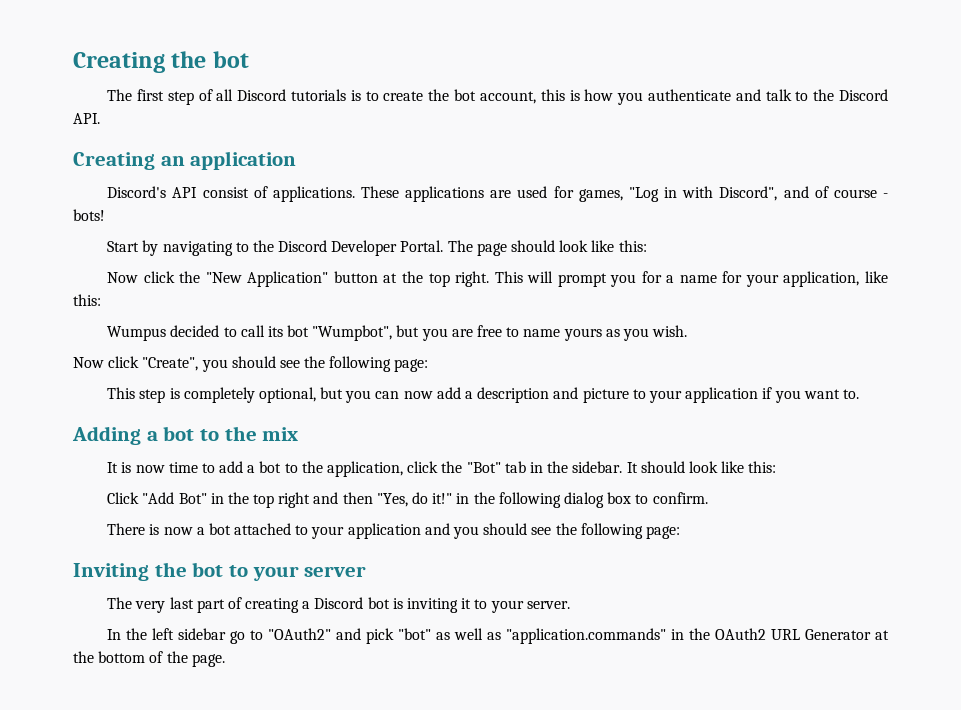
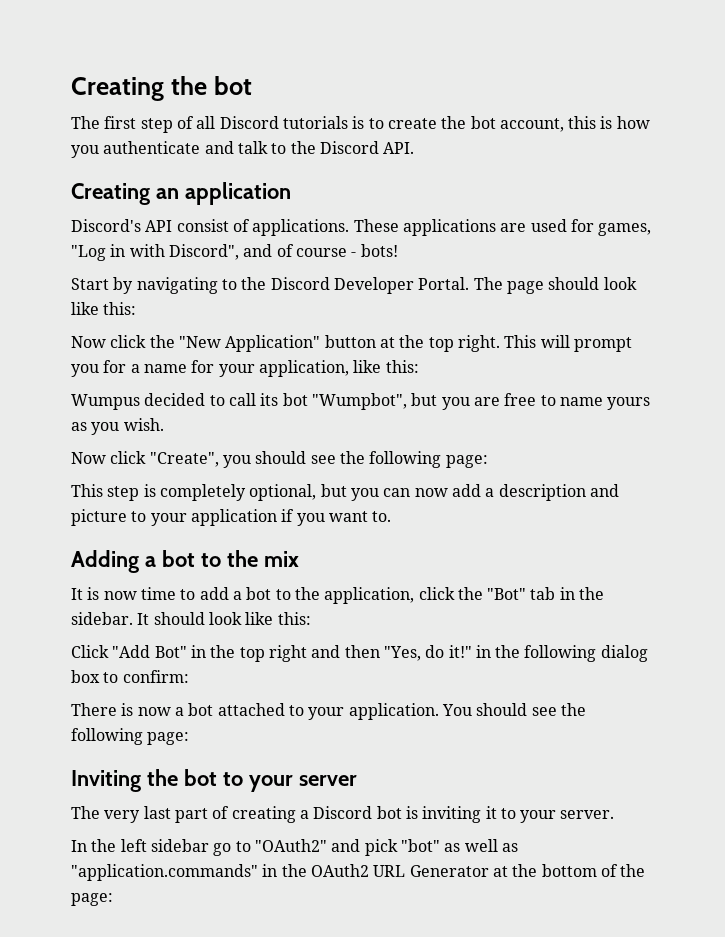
- Click "Add Bot" in the top right and then "Yes, do it!" in the following dialog box to confirm.
+ Click "Add Bot" in the top right and then "Yes, do it!" in the following dialog box to confirm:
- There is now a bot attached to your application and you should see the following page:
+ There is now a bot attached to your application. You should see the following page:
- In the left sidebar go to "OAuth2" and pick "bot" as well as "application.commands" in the OAuth2 URL Generator at the bottom of the page.
+ In the left sidebar go to "OAuth2" and pick "bot" as well as "application.commands" in the OAuth2 URL Generator at the bottom of the page:

